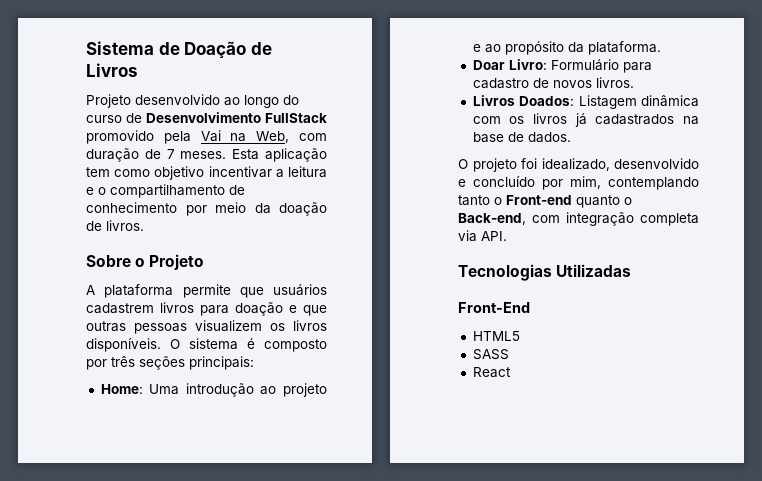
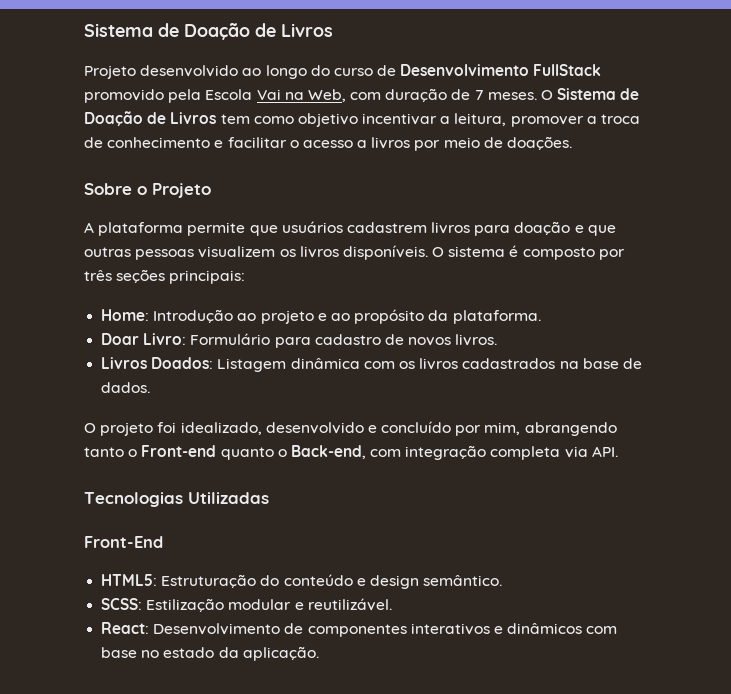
- Projeto desenvolvido ao longo do curso de Desenvolvimento FullStack promovido pela Vai na Web, com duração de 7 meses.
+ Projeto desenvolvido ao longo do curso de Desenvolvimento FullStack promovido pela Escola Vai na Web, com duração de 7 meses.
- Esta aplicação tem como objetivo incentivar a leitura e o compartilhamento de conhecimento por meio da doação de livros.
+ O Sistema de Doação de Livros tem como objetivo incentivar a leitura, promover a troca de conhecimento e facilitar o acesso a livros por meio de doações.
- Home: Uma introdução ao projeto e ao propósito da plataforma.
+ Home: Introdução ao projeto e ao propósito da plataforma.
- Livros Doados: Listagem dinâmica com os livros já cadastrados na base de dados.
+ Livros Doados: Listagem dinâmica com os livros cadastrados na base de dados.
- O projeto foi idealizado, desenvolvido e concluído por mim, contemplando tanto o Front-end quanto o Back-end, com integração completa via API.
+ O projeto foi idealizado, desenvolvido e concluído por mim, abrangendo tanto o Front-end quanto o Back-end, com integração completa via API.
- HTML5
- SASS
- React
+ HTML5: Estruturação do conteúdo e design semântico.
+ SCSS: Estilização modular e reutilizável.
+ React: Desenvolvimento de componentes interativos e dinâmicos com base no estado da aplicação.

